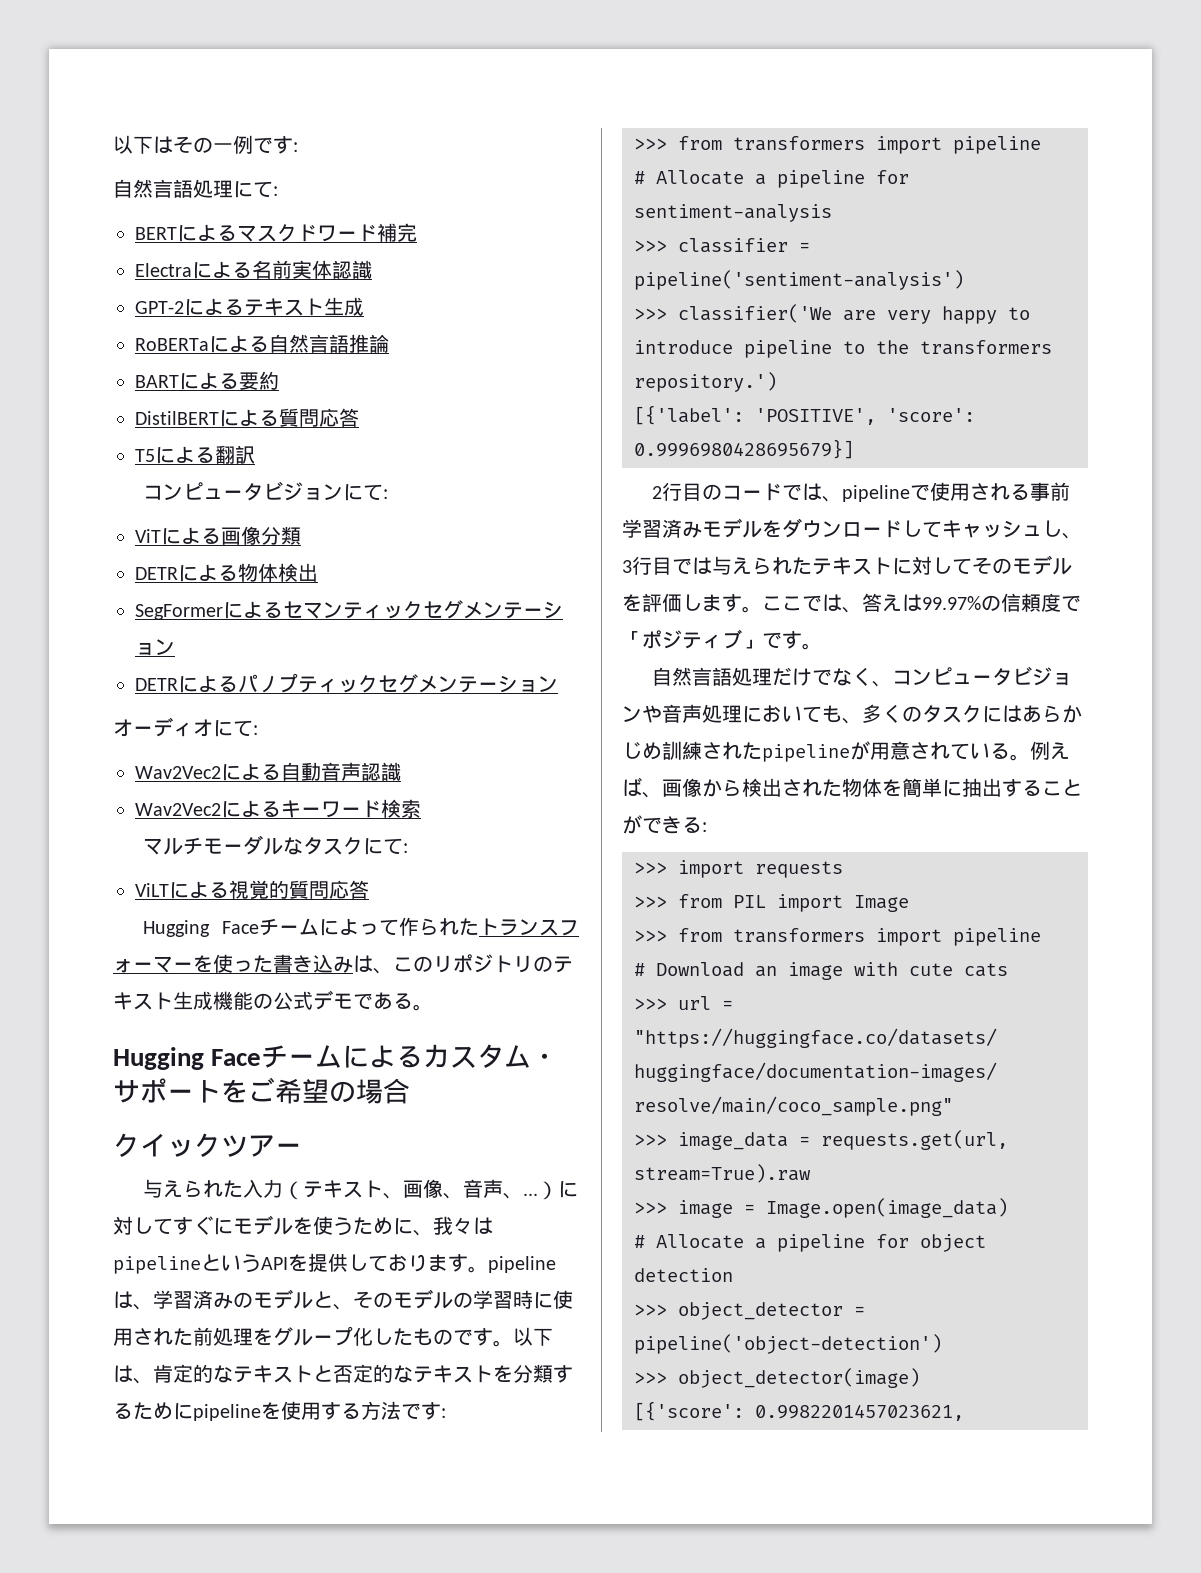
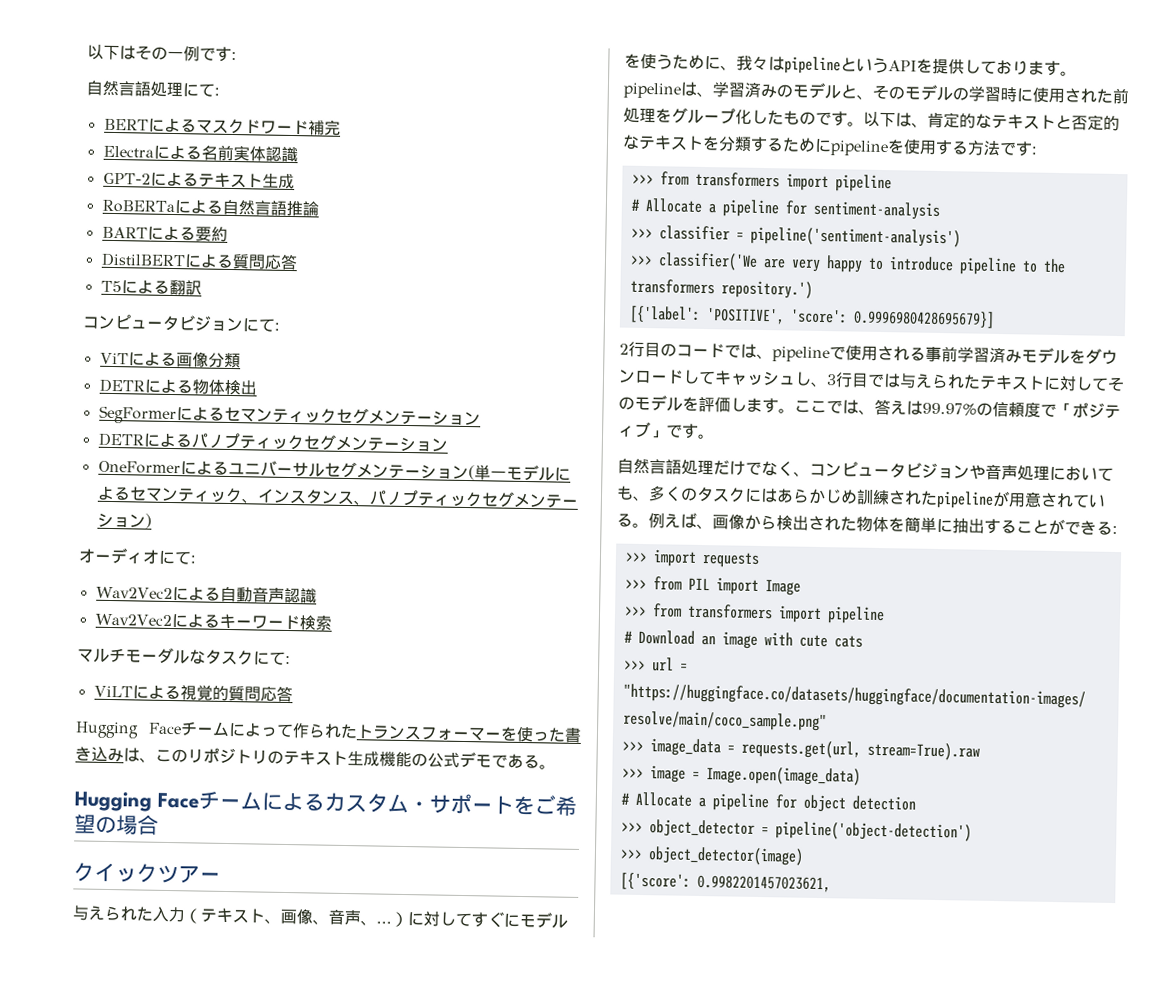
+ OneFormerによるユニバーサルセグメンテーション(単一モデルによるセマンティック、インスタンス、パノプティックセグメンテーション)

